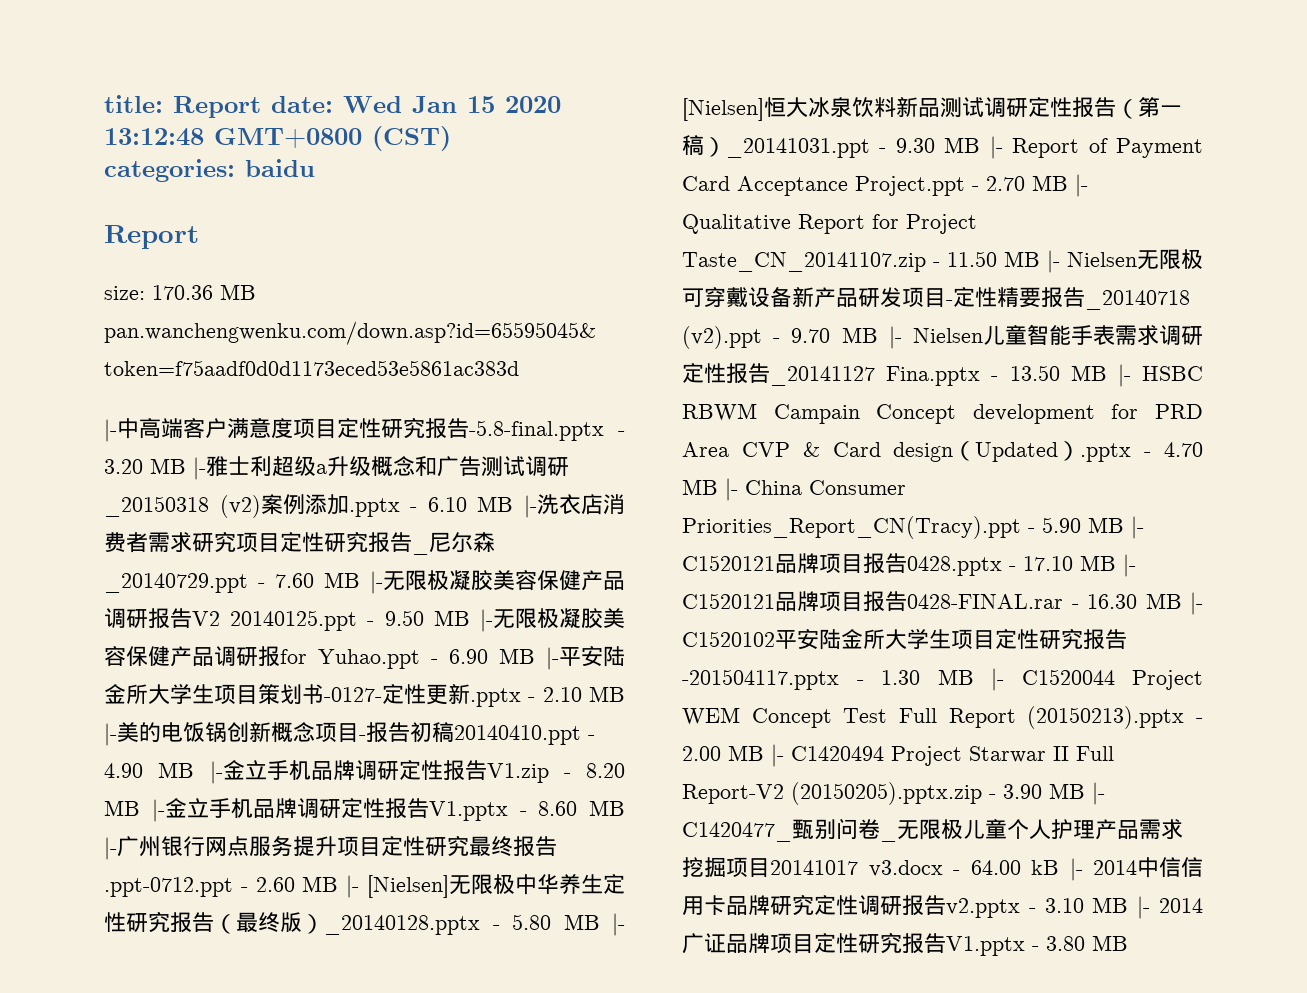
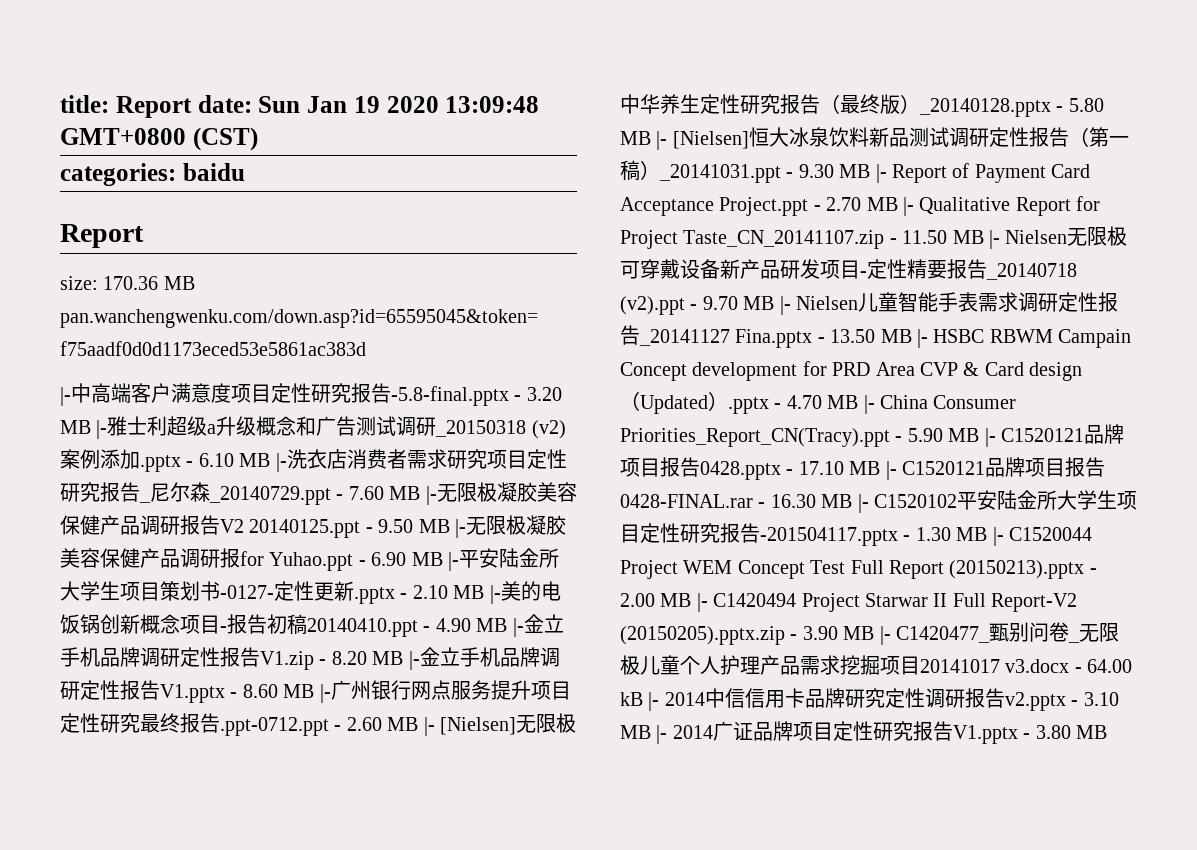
- title: Report date: Wed Jan 15 2020 13:12:48 GMT+0800 (CST)
+ title: Report date: Sun Jan 19 2020 13:09:48 GMT+0800 (CST)

